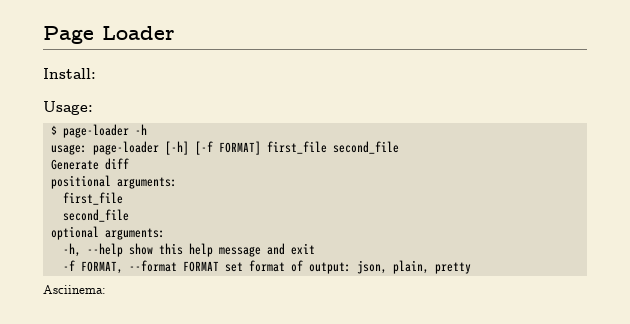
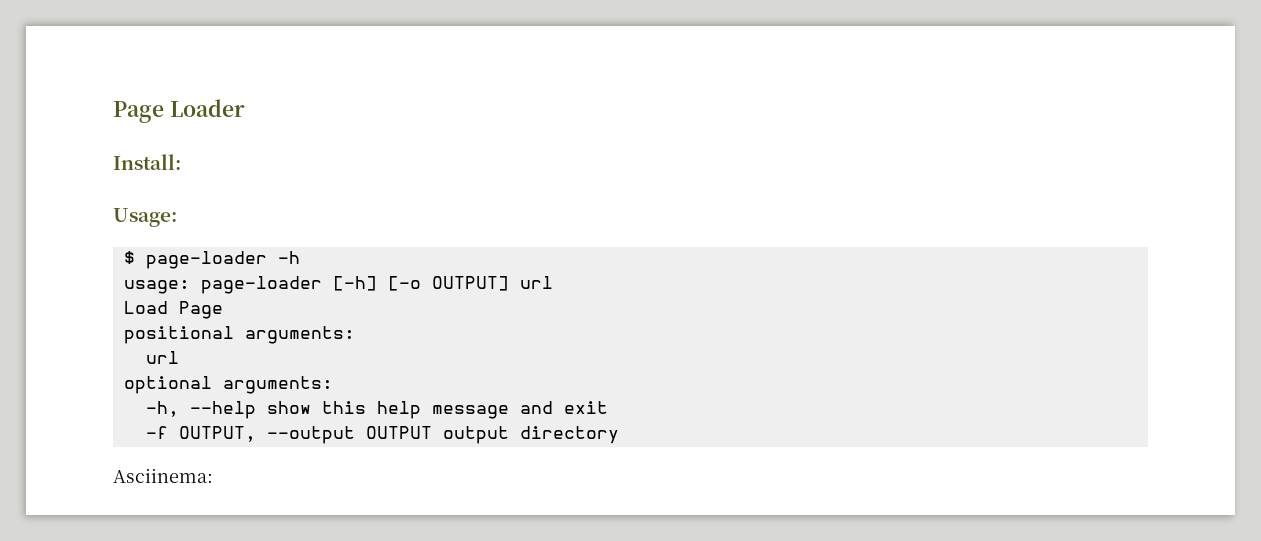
- usage: page-loader [-h] [-f FORMAT] first_file second_file
- Generate diff
+ usage: page-loader [-h] [-o OUTPUT] url
+ Load Page
  positional arguments:
- first_file
- second_file
+ url
- -f FORMAT, --format FORMAT set format of output: json, plain, pretty
+ -f OUTPUT, --output OUTPUT output directory

